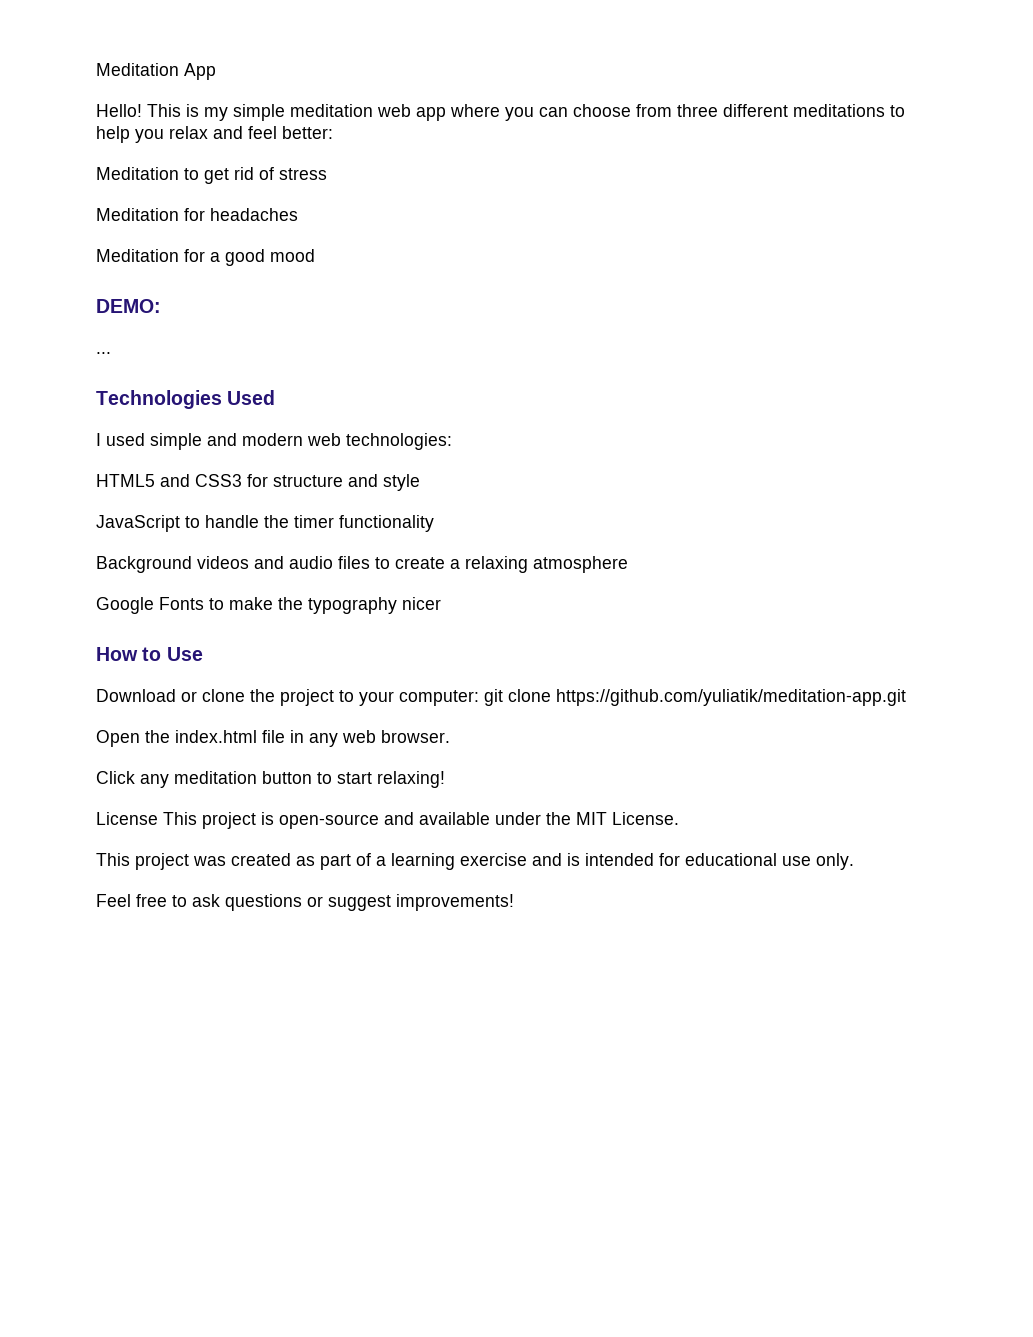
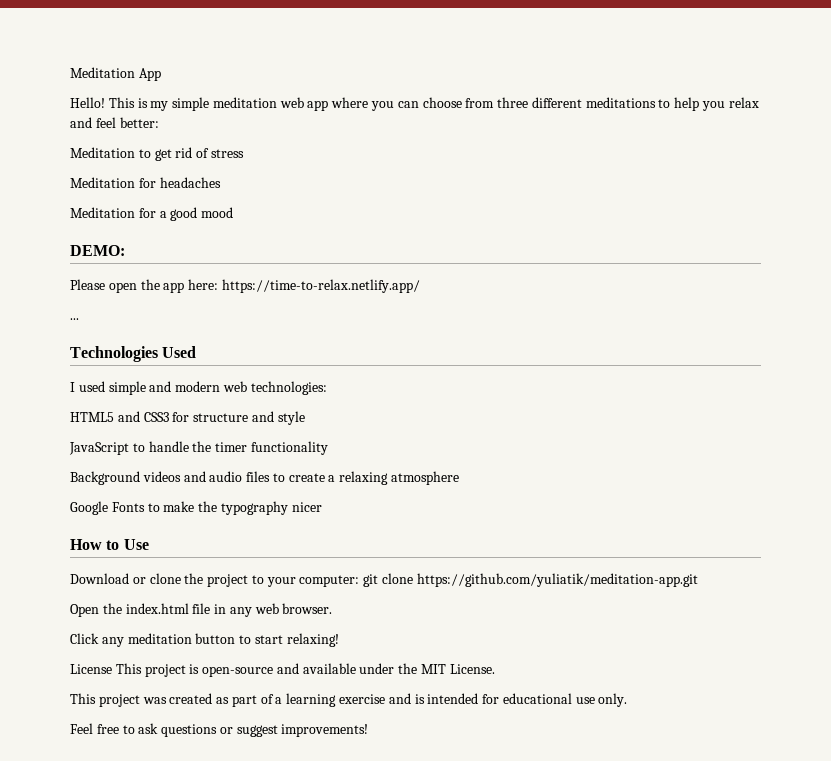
+ Please open the app here: https://time-to-relax.netlify.app/

